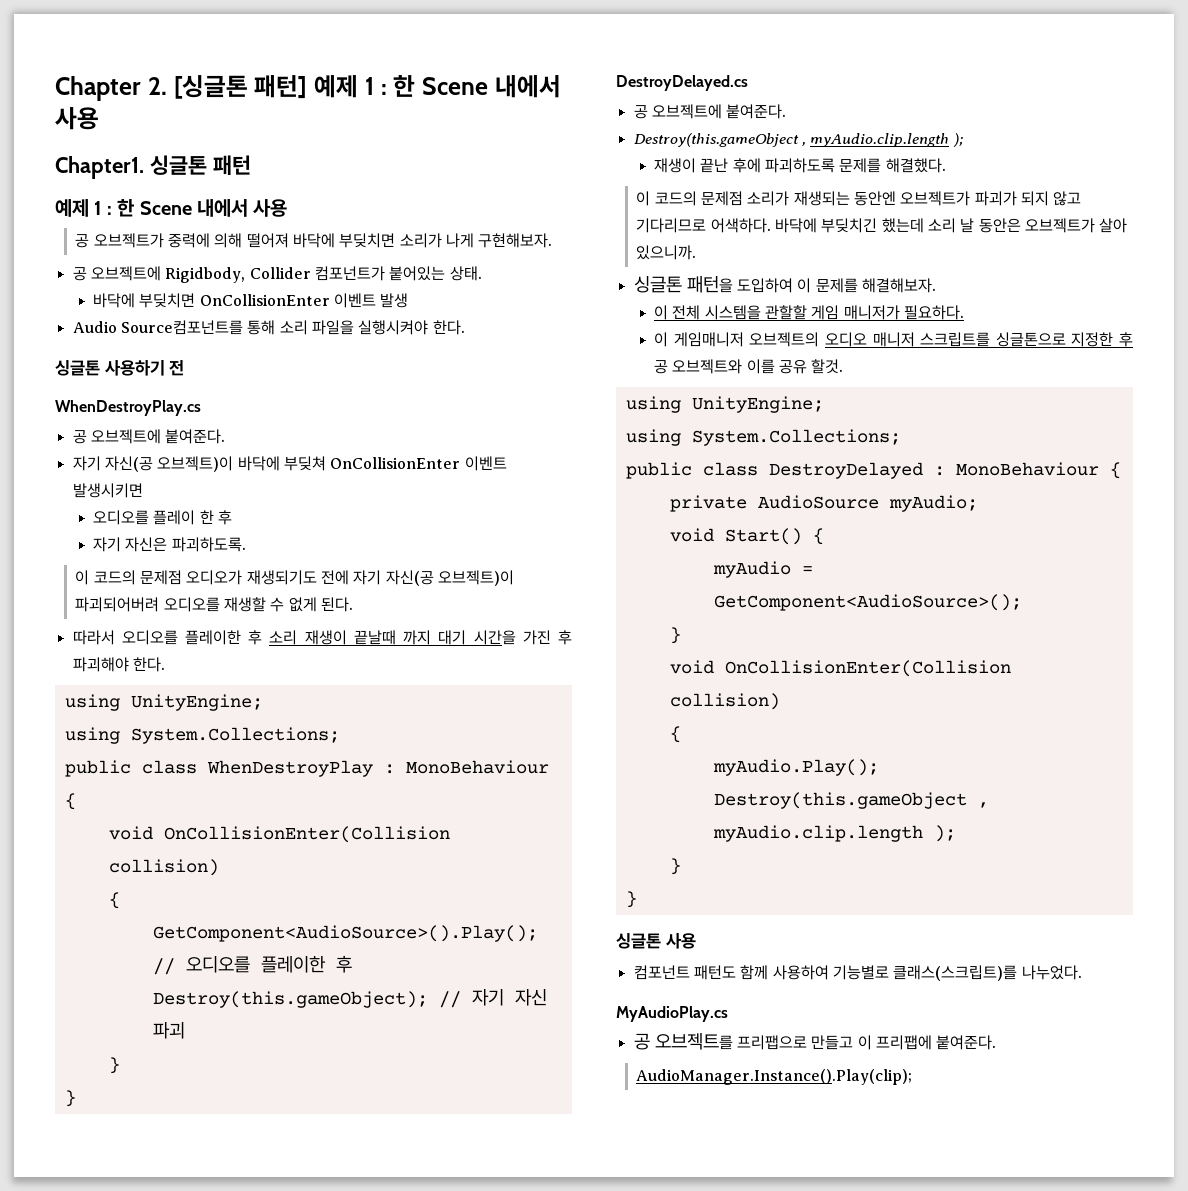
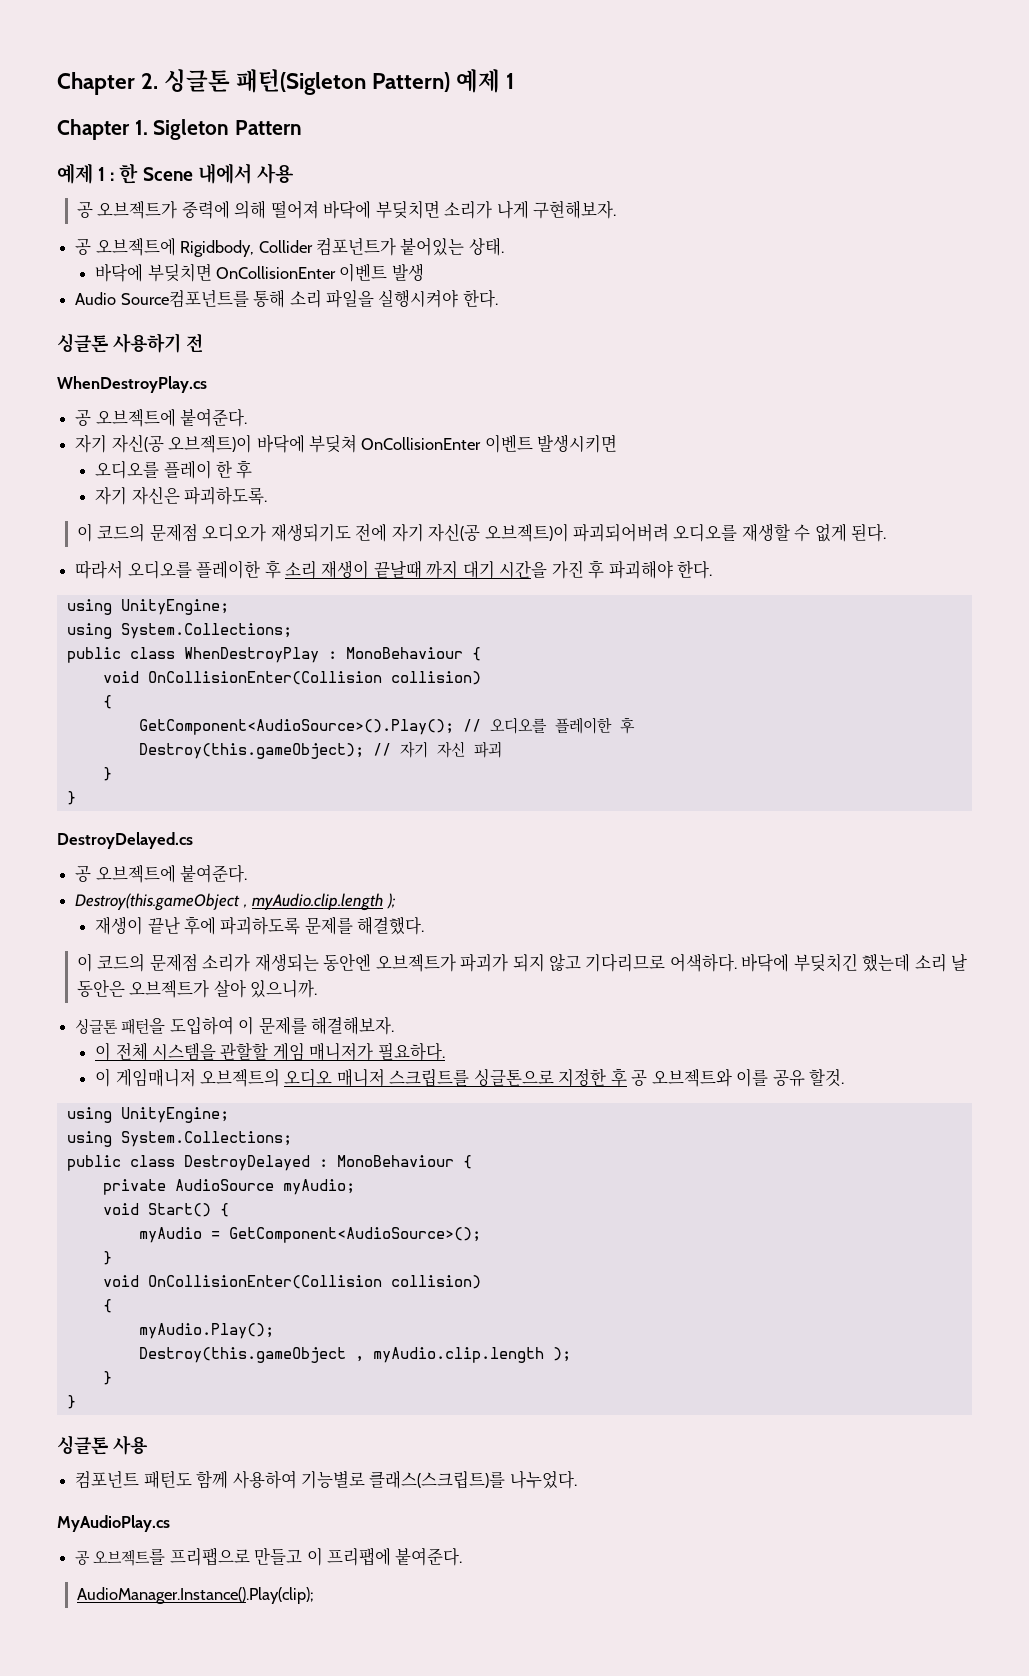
- Chapter 2. [싱글톤 패턴] 예제 1 : 한 Scene 내에서 사용
- Chapter1. 싱글톤 패턴
+ Chapter 2. 싱글톤 패턴(Sigleton Pattern) 예제 1
+ Chapter 1. Sigleton Pattern

